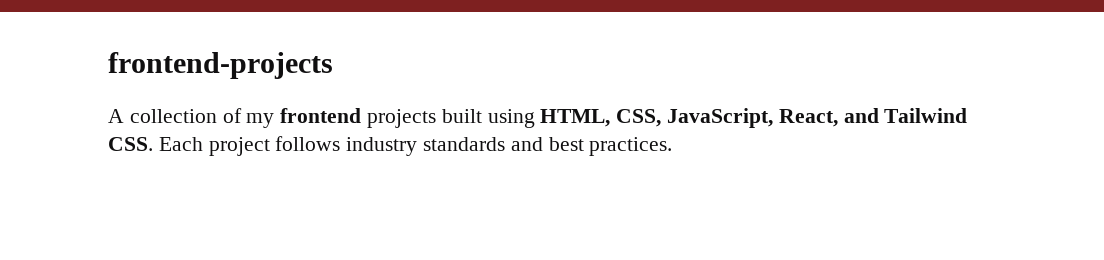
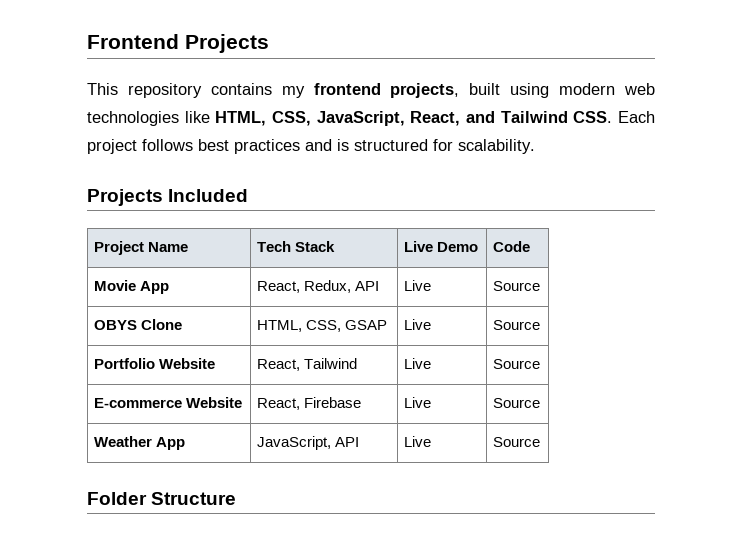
- frontend-projects
- A collection of my frontend projects built using HTML, CSS, JavaScript, React, and Tailwind CSS. Each project follows industry standards and best practices.
+ Frontend Projects
+ This repository contains my frontend projects, built using modern web technologies like HTML, CSS, JavaScript, React, and Tailwind CSS. Each project follows best practices and is structured for scalability.
+ Projects Included
+ Project Name | Tech Stack | Live Demo | Code
+ Movie App | React, Redux, API | Live | Source
+ OBYS Clone | HTML, CSS, GSAP | Live | Source
+ Portfolio Website | React, Tailwind | Live | Source
+ E-commerce Website | React, Firebase | Live | Source
+ Weather App | JavaScript, API | Live | Source
+ Folder Structure

